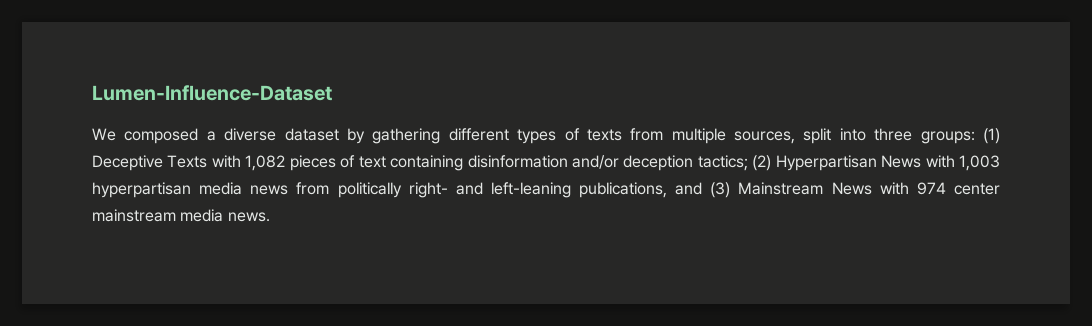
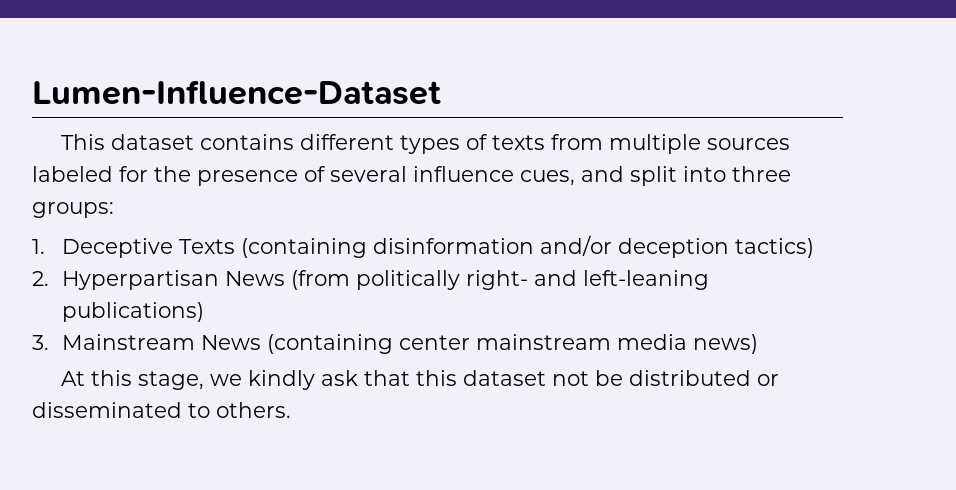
- We composed a diverse dataset by gathering different types of texts from multiple sources, split into three groups: (1) Deceptive Texts with 1,082 pieces of text containing disinformation and/or deception tactics; (2) Hyperpartisan News with 1,003 hyperpartisan media news from politically right- and left-leaning publications, and (3) Mainstream News with 974 center mainstream media news.
+ This dataset contains different types of texts from multiple sources labeled for the presence of several influence cues, and split into three groups:
+ 1. Deceptive Texts (containing disinformation and/or deception tactics)
+ 2. Hyperpartisan News (from politically right- and left-leaning publications)
+ 3. Mainstream News (containing center mainstream media news)
+ At this stage, we kindly ask that this dataset not be distributed or disseminated to others.

